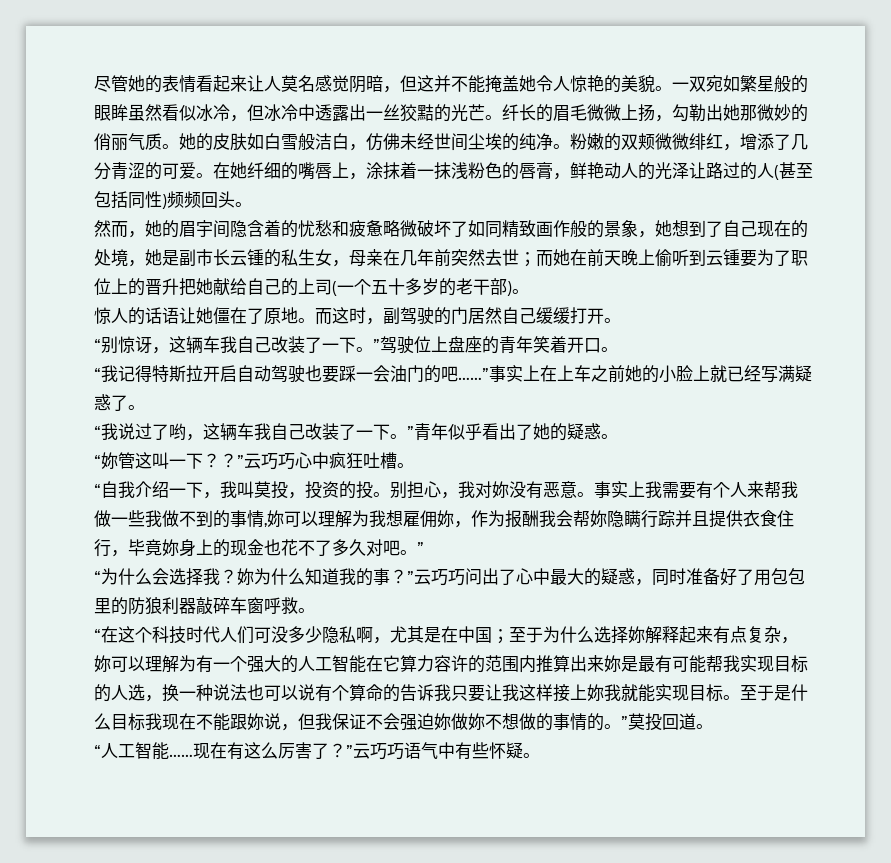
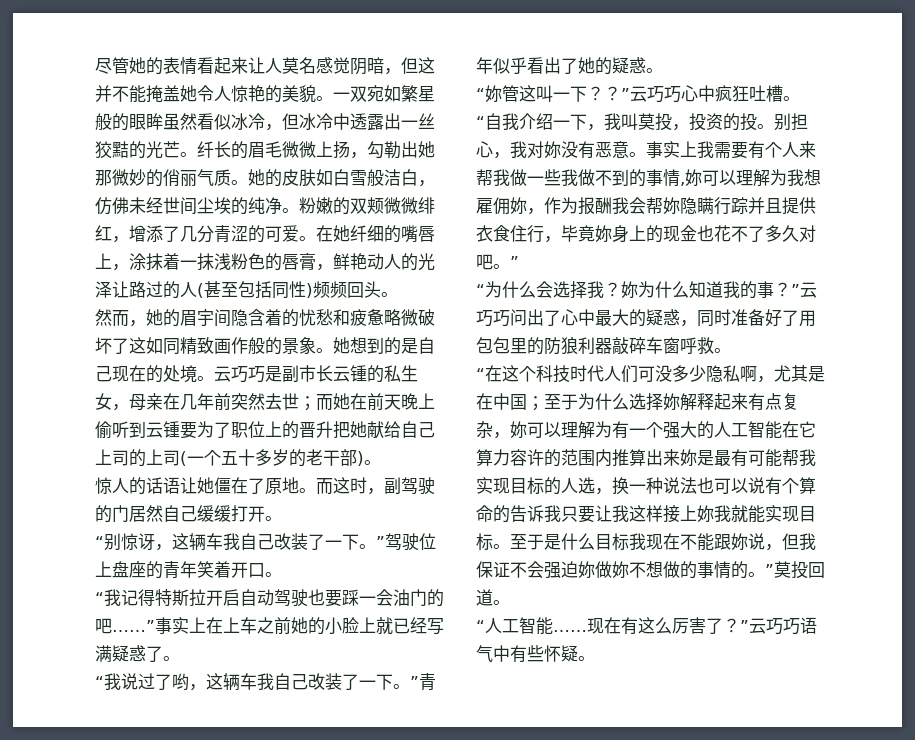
- 然而，她的眉宇间隐含着的忧愁和疲惫略微破坏了如同精致画作般的景象，她想到了自己现在的处境，她是副市长云锺的私生女，母亲在几年前突然去世；而她在前天晚上偷听到云锺要为了职位上的晋升把她献给自己的上司(一个五十多岁的老干部)。
+ 然而，她的眉宇间隐含着的忧愁和疲惫略微破坏了这如同精致画作般的景象。她想到的是自己现在的处境。云巧巧是副市长云锺的私生女，母亲在几年前突然去世；而她在前天晚上偷听到云锺要为了职位上的晋升把她献给自己上司的上司(一个五十多岁的老干部)。

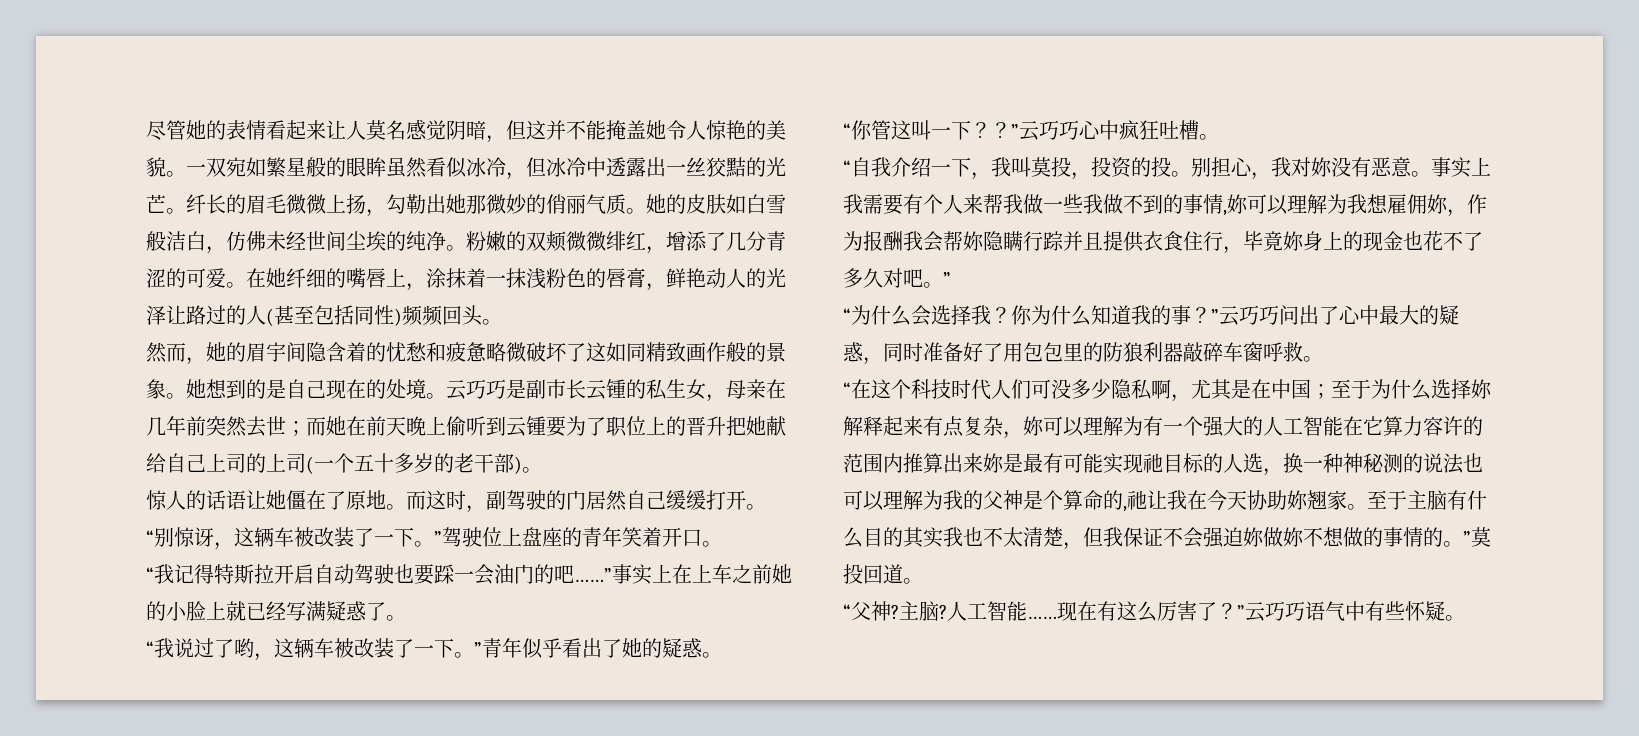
- “别惊讶，这辆车我自己改装了一下。”驾驶位上盘座的青年笑着开口。
+ “别惊讶，这辆车被改装了一下。”驾驶位上盘座的青年笑着开口。
- “我说过了哟，这辆车我自己改装了一下。”青年似乎看出了她的疑惑。
+ “我说过了哟，这辆车被改装了一下。”青年似乎看出了她的疑惑。
- “妳管这叫一下？
+ “你管这叫一下？
- 妳为什么知道我的事？”云巧巧问出了心中最大的疑惑，同时准备好了用包包里的防狼利器敲碎车窗呼救。
+ 你为什么知道我的事？”云巧巧问出了心中最大的疑惑，同时准备好了用包包里的防狼利器敲碎车窗呼救。
- “在这个科技时代人们可没多少隐私啊，尤其是在中国；至于为什么选择妳解释起来有点复杂，妳可以理解为有一个强大的人工智能在它算力容许的范围内推算出来妳是最有可能帮我实现目标的人选，换一种说法也可以说有个算命的告诉我只要让我这样接上妳我就能实现目标。至于是什么目标我现在不能跟妳说，但我保证不会强迫妳做妳不想做的事情的。”莫投回道。
+ “在这个科技时代人们可没多少隐私啊，尤其是在中国；至于为什么选择妳解释起来有点复杂，妳可以理解为有一个强大的人工智能在它算力容许的范围内推算出来妳是最有可能实现祂目标的人选，换一种神秘测的说法也可以理解为我的父神是个算命的,祂让我在今天协助妳翘家。至于主脑有什么目的其实我也不太清楚，但我保证不会强迫妳做妳不想做的事情的。”莫投回道。
- “人工智能……
+ “父神?主脑?人工智能……

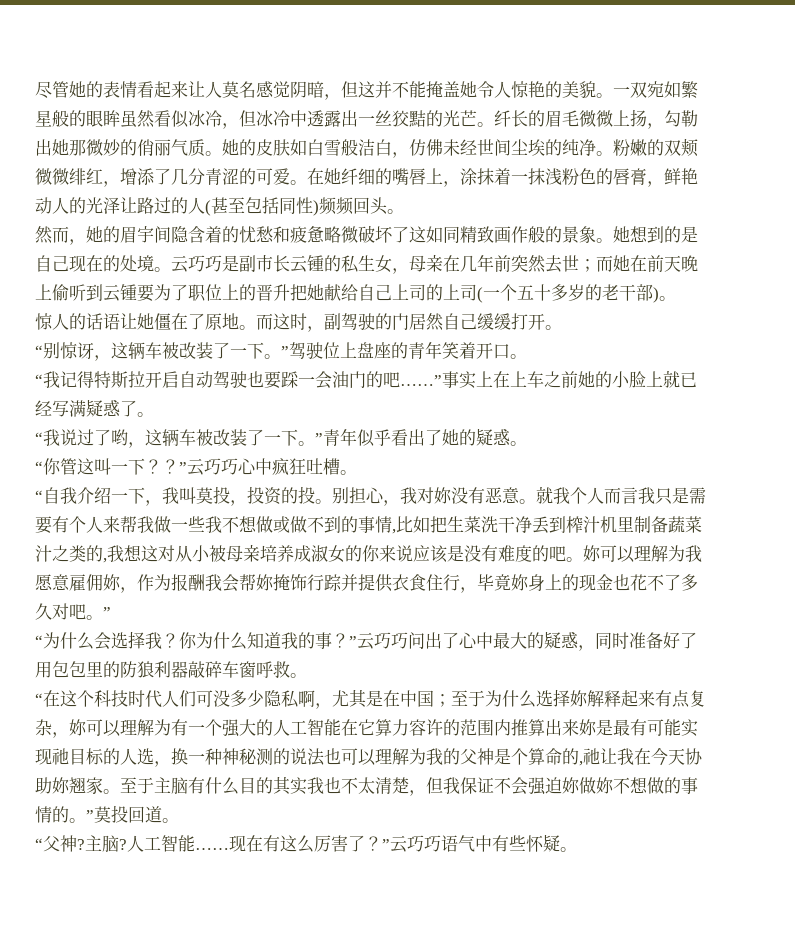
- 事实上我需要有个人来帮我做一些我做不到的事情,妳可以理解为我想雇佣妳，作为报酬我会帮妳隐瞒行踪并且提供衣食住行，毕竟妳身上的现金也花不了多久对吧。”
+ 就我个人而言我只是需要有个人来帮我做一些我不想做或做不到的事情,比如把生菜洗干净丢到榨汁机里制备蔬菜汁之类的,我想这对从小被母亲培养成淑女的你来说应该是没有难度的吧。妳可以理解为我愿意雇佣妳，作为报酬我会帮妳掩饰行踪并提供衣食住行，毕竟妳身上的现金也花不了多久对吧。”

